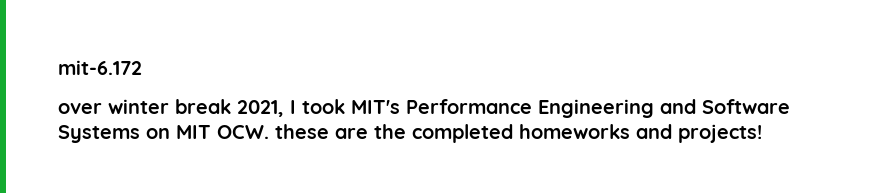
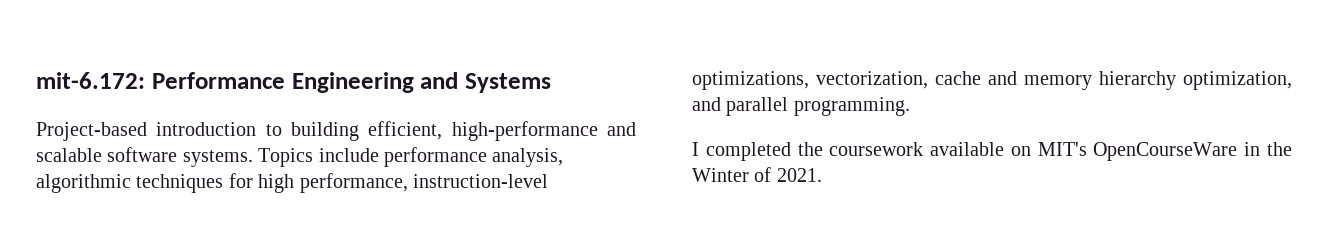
- mit-6.172
- over winter break 2021, I took MIT's Performance Engineering and Software Systems on MIT OCW. these are the completed homeworks and projects!
+ mit-6.172: Performance Engineering and Systems
+ Project-based introduction to building efficient, high-performance and scalable software systems. Topics include performance analysis, algorithmic techniques for high performance, instruction-level optimizations, vectorization, cache and memory hierarchy optimization, and parallel programming.
+ I completed the coursework available on MIT's OpenCourseWare in the Winter of 2021.

